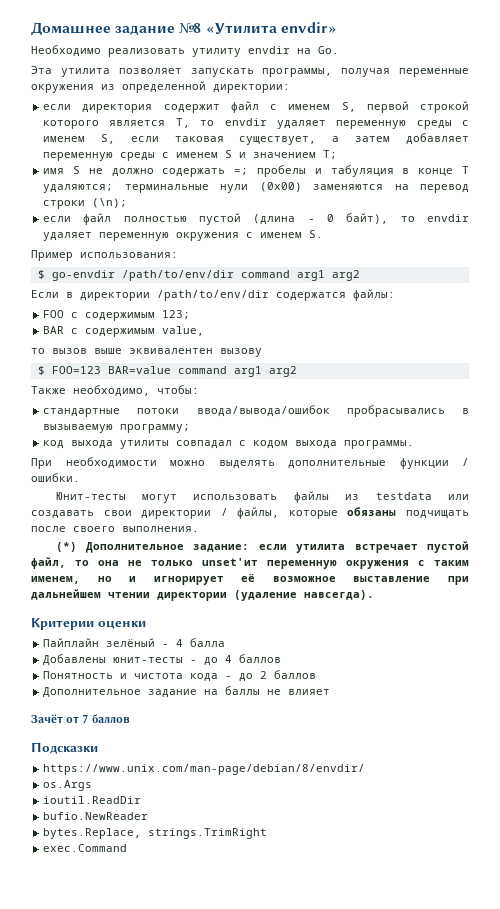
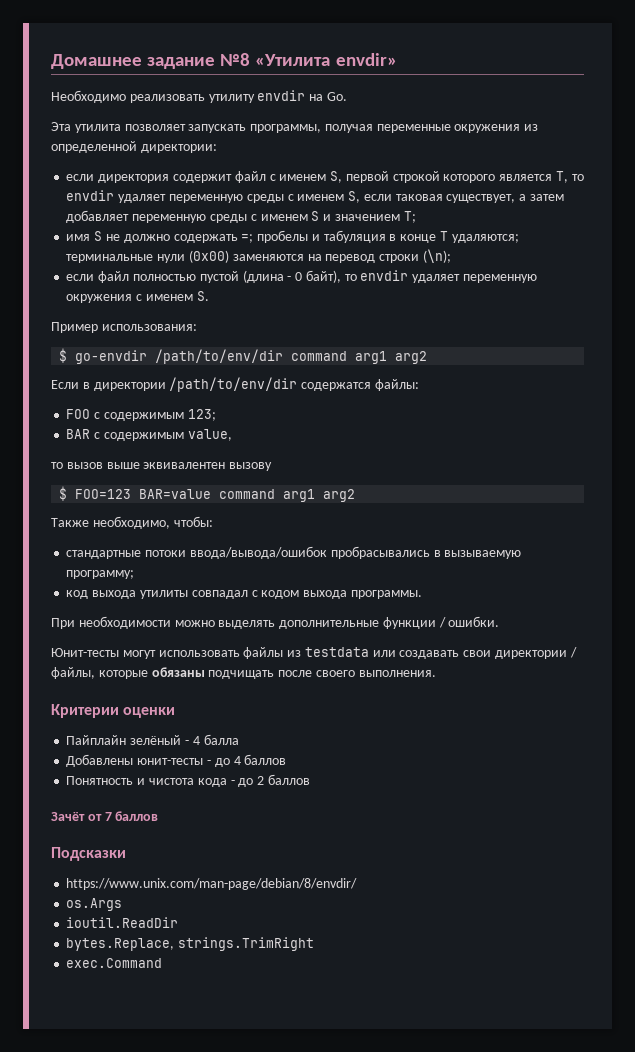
- (*) Дополнительное задание: если утилита встречает пустой файл, то она не только unset'ит переменную окружения с таким именем, но и игнорирует её возможное выставление при дальнейшем чтении директории (удаление навсегда).
- Дополнительное задание на баллы не влияет
- bufio.NewReader

